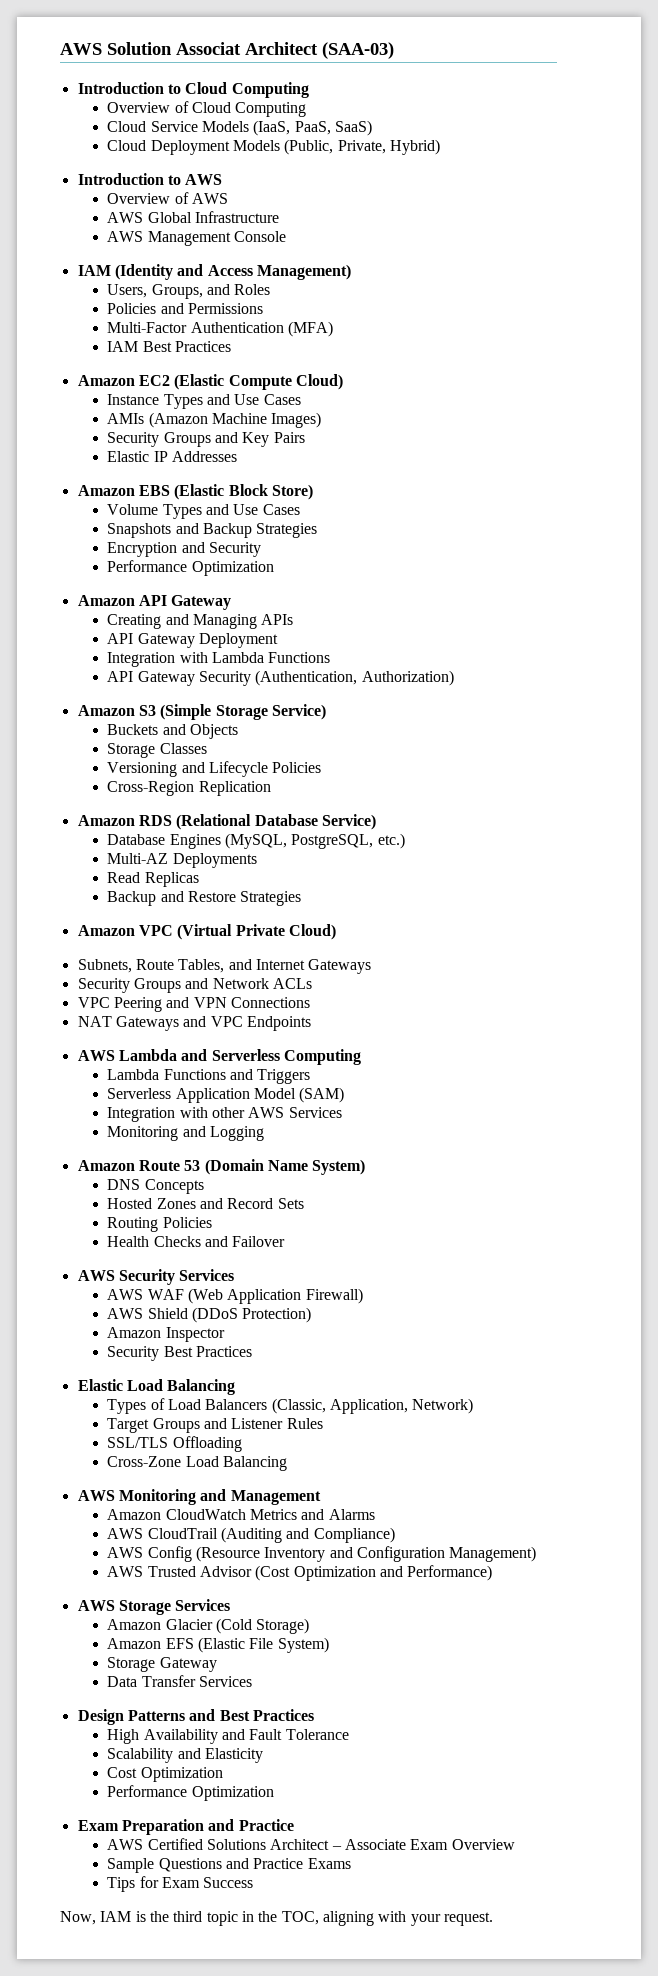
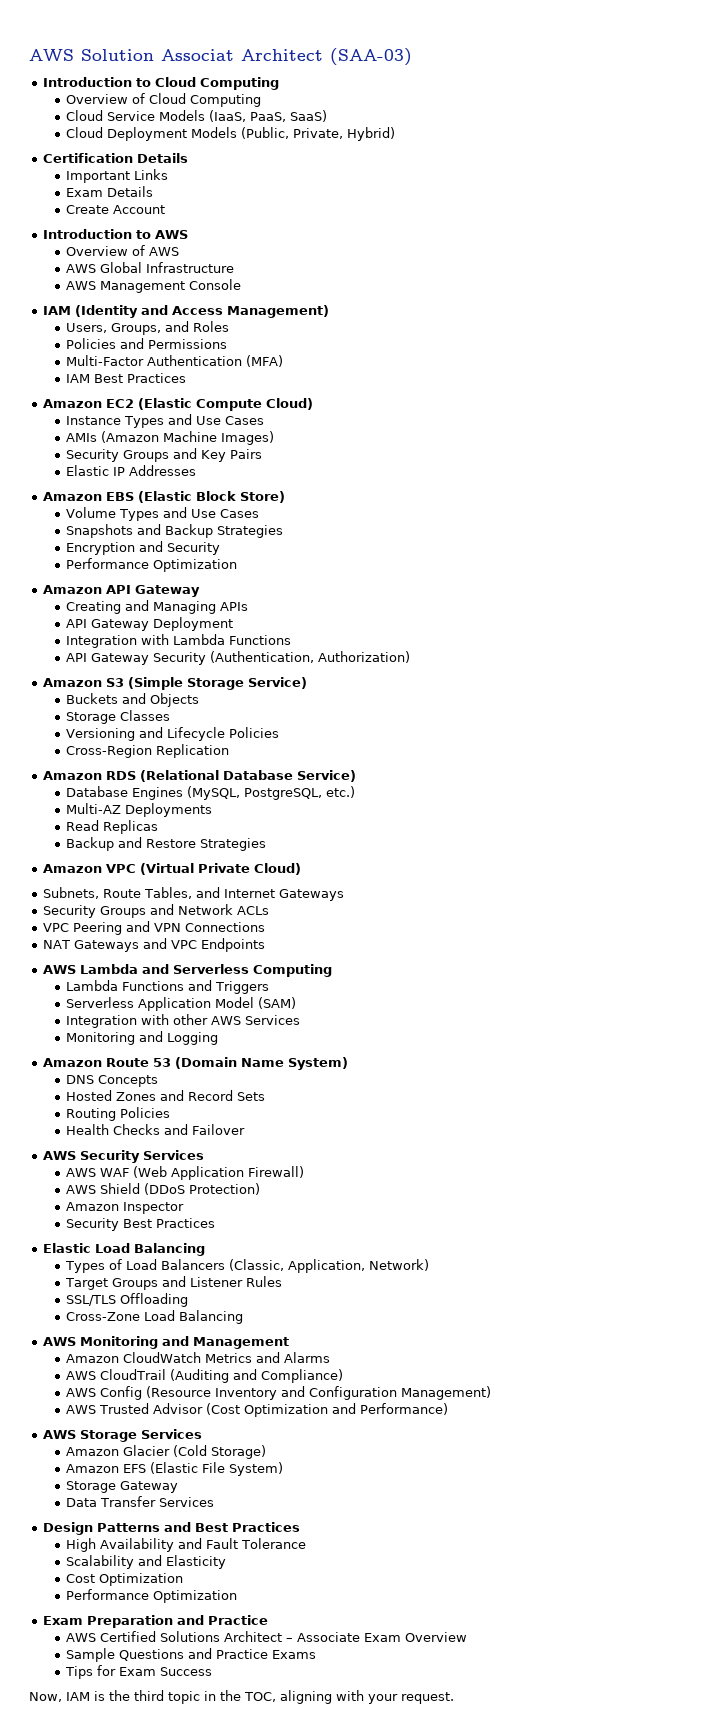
+ Certification Details
+ Important Links
+ Exam Details
+ Create Account

